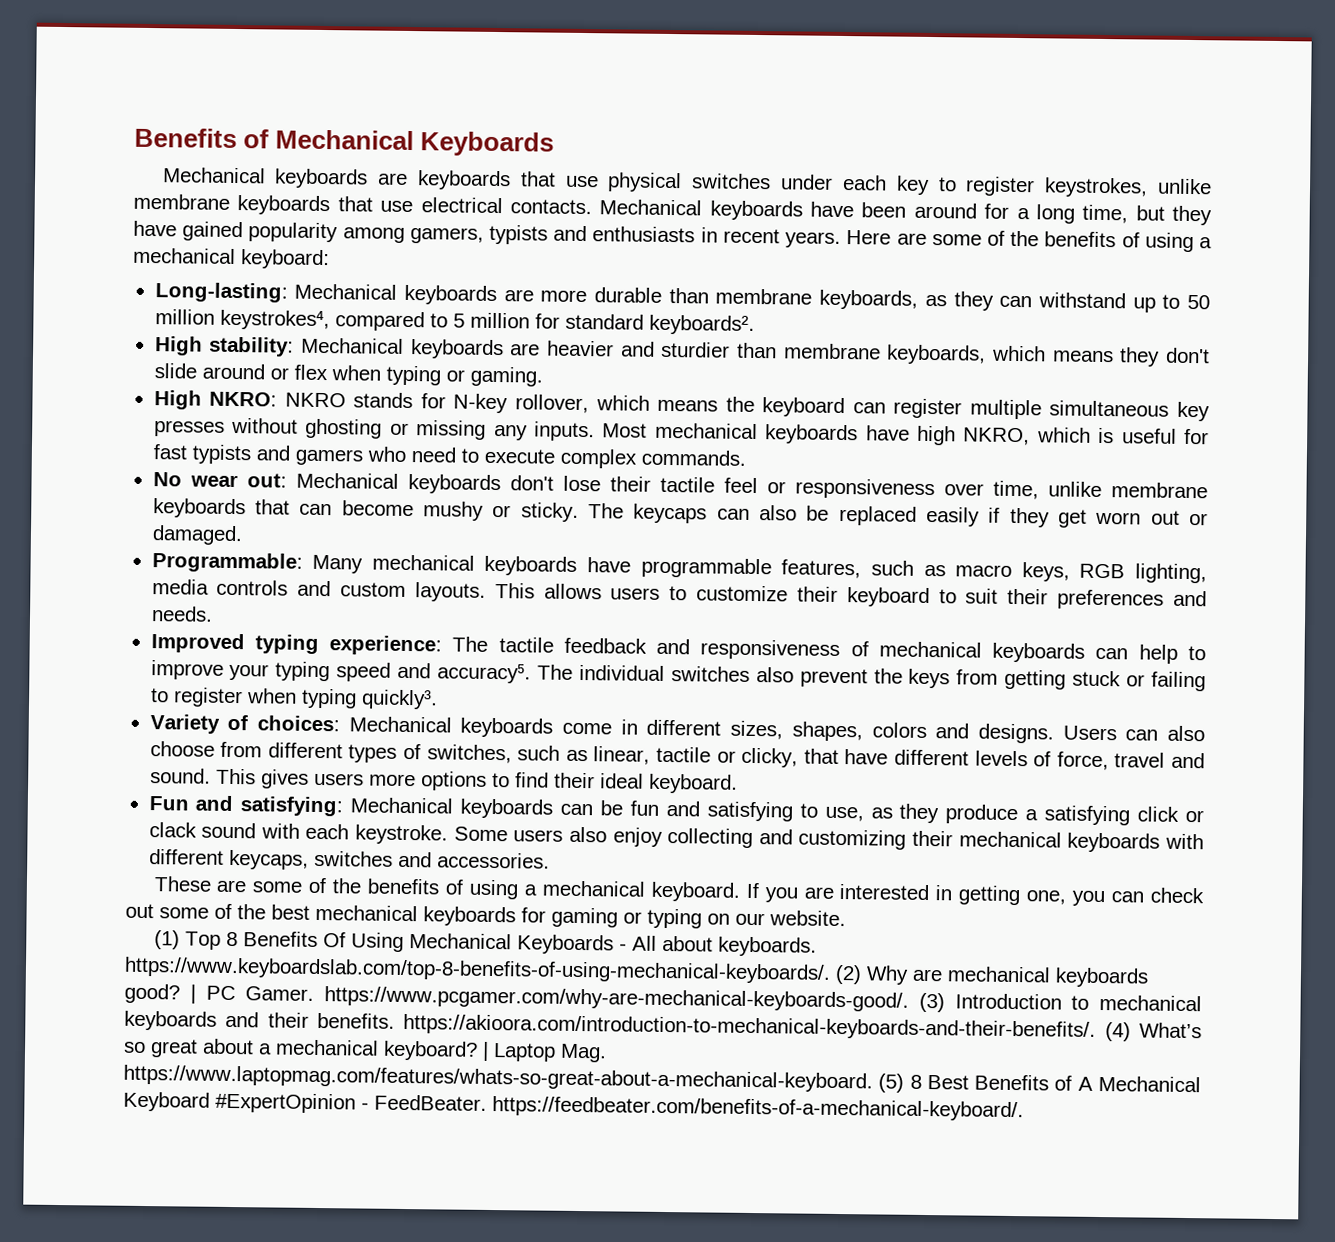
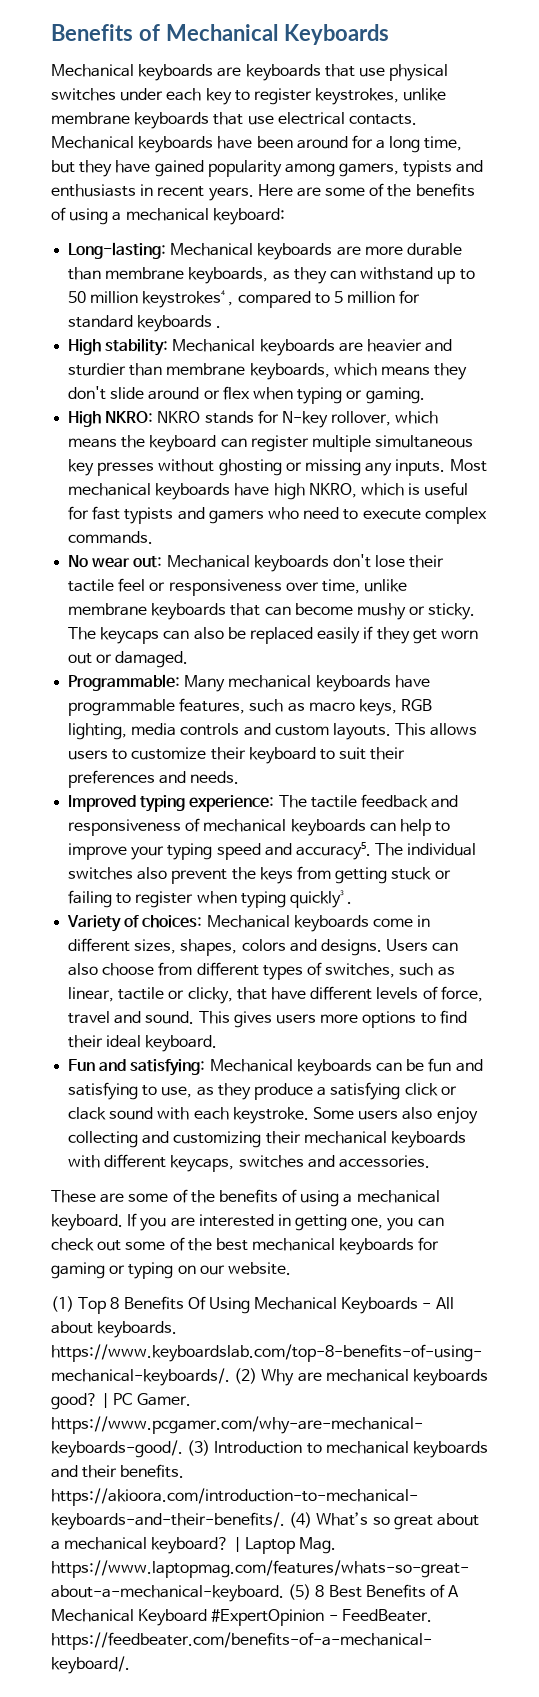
- Long-lasting: Mechanical keyboards are more durable than membrane keyboards, as they can withstand up to 50 million keystrokes⁴, compared to 5 million for standard keyboards².
+ Long-lasting: Mechanical keyboards are more durable than membrane keyboards, as they can withstand up to 50 million keystrokes⁴, compared to 5 million for standard keyboards .

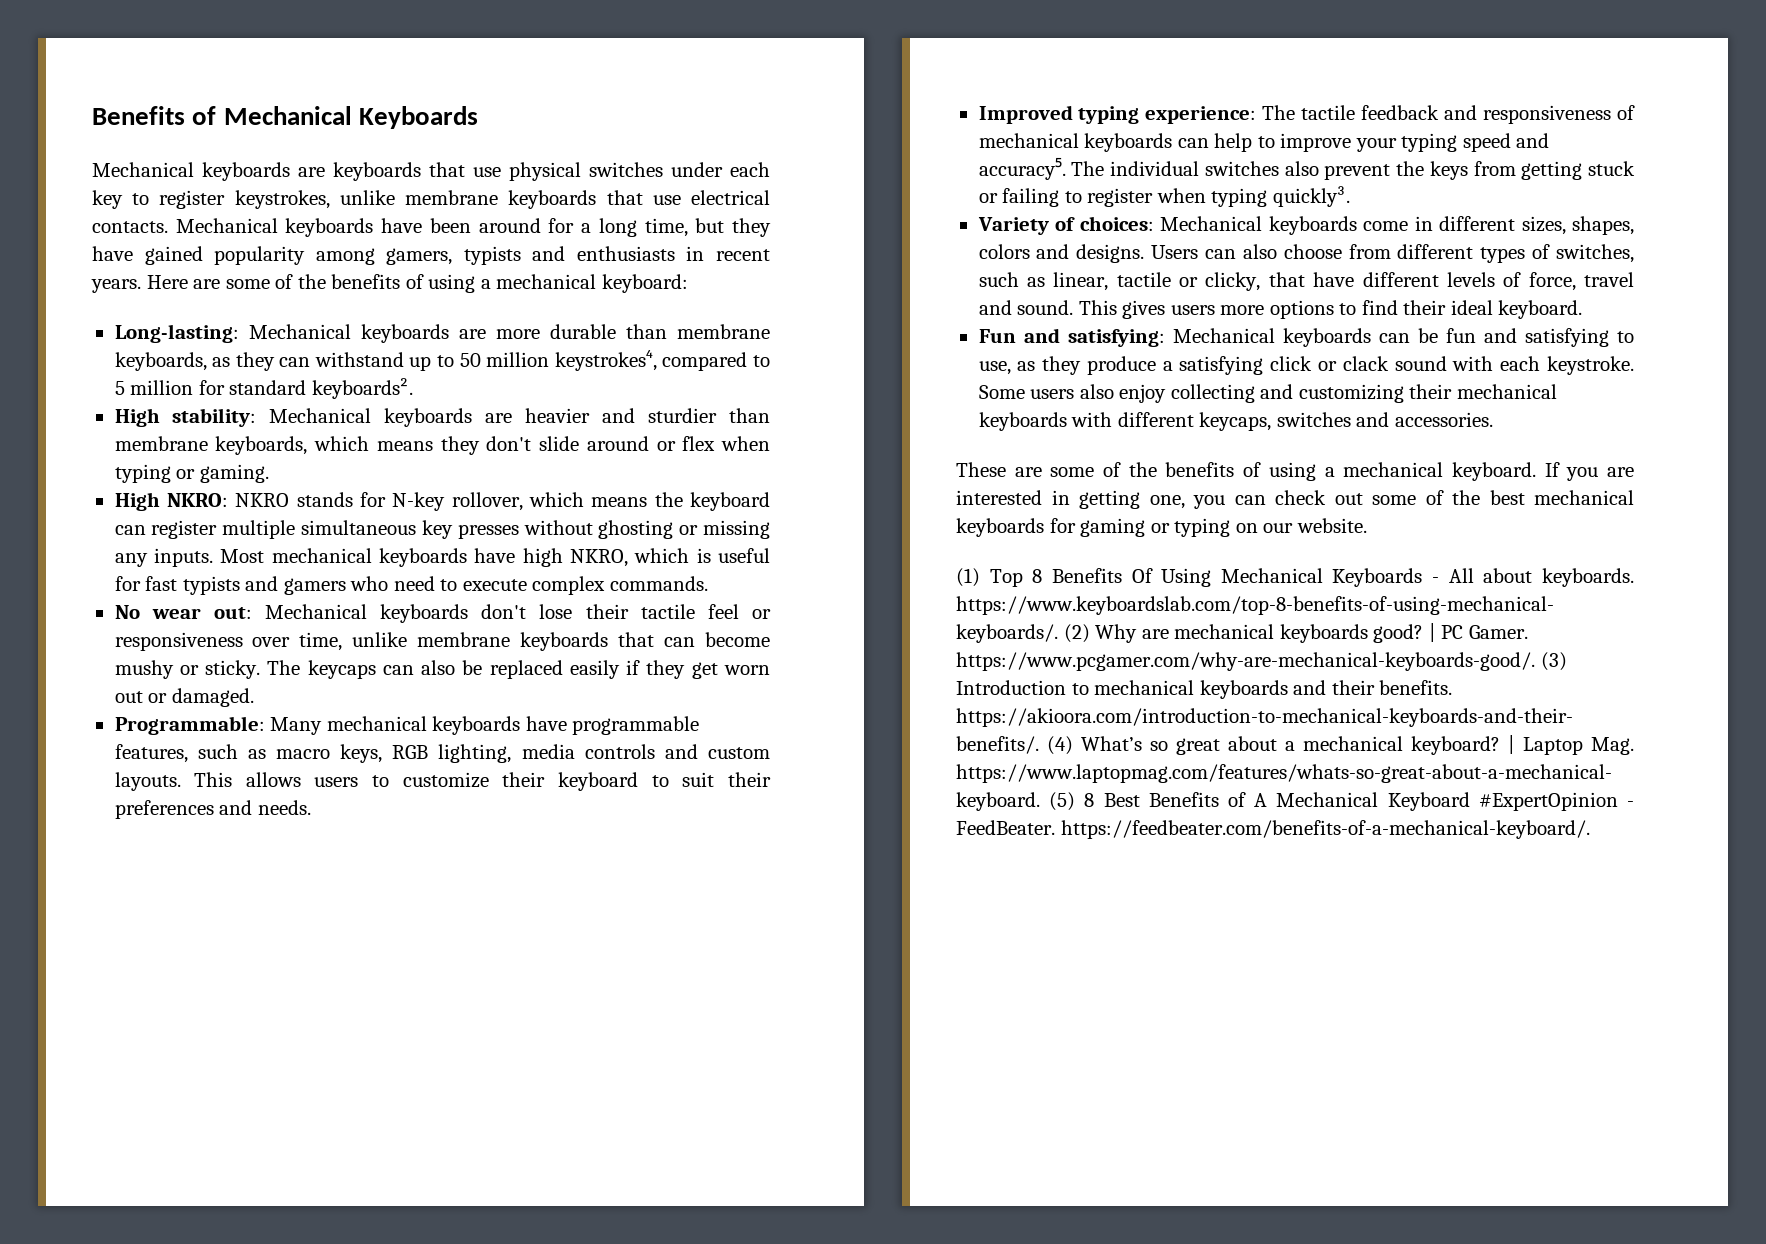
- Long-lasting: Mechanical keyboards are more durable than membrane keyboards, as they can withstand up to 50 million keystrokes⁴, compared to 5 million for standard keyboards .
+ Long-lasting: Mechanical keyboards are more durable than membrane keyboards, as they can withstand up to 50 million keystrokes⁴, compared to 5 million for standard keyboards².

